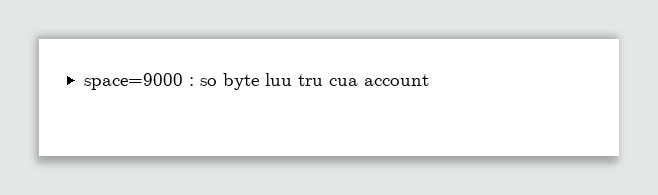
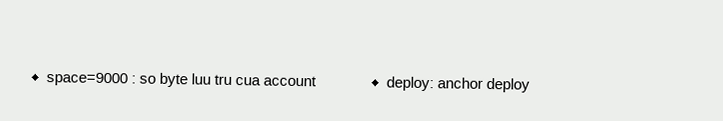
+ deploy: anchor deploy

